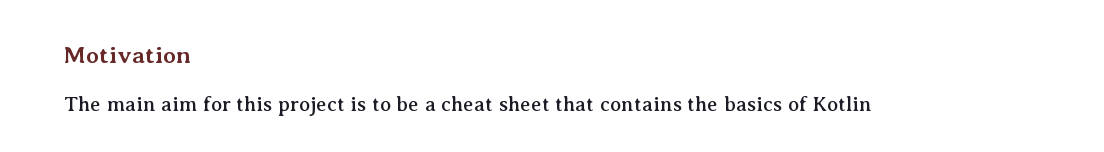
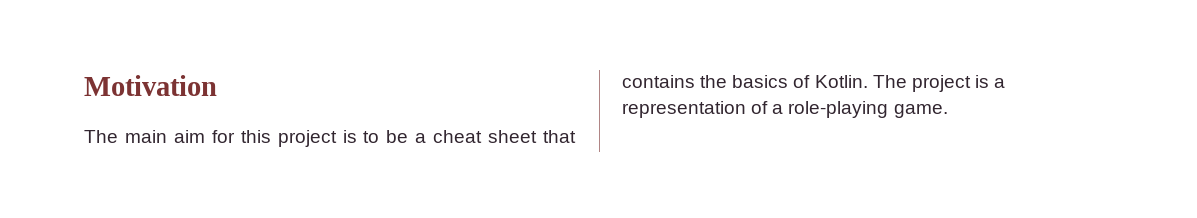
- The main aim for this project is to be a cheat sheet that contains the basics of Kotlin
+ The main aim for this project is to be a cheat sheet that contains the basics of Kotlin. The project is a representation of a role-playing game.

